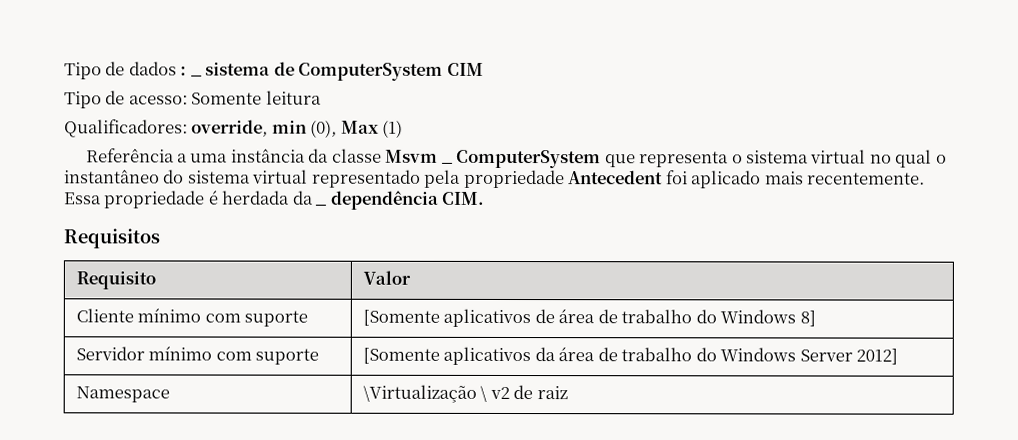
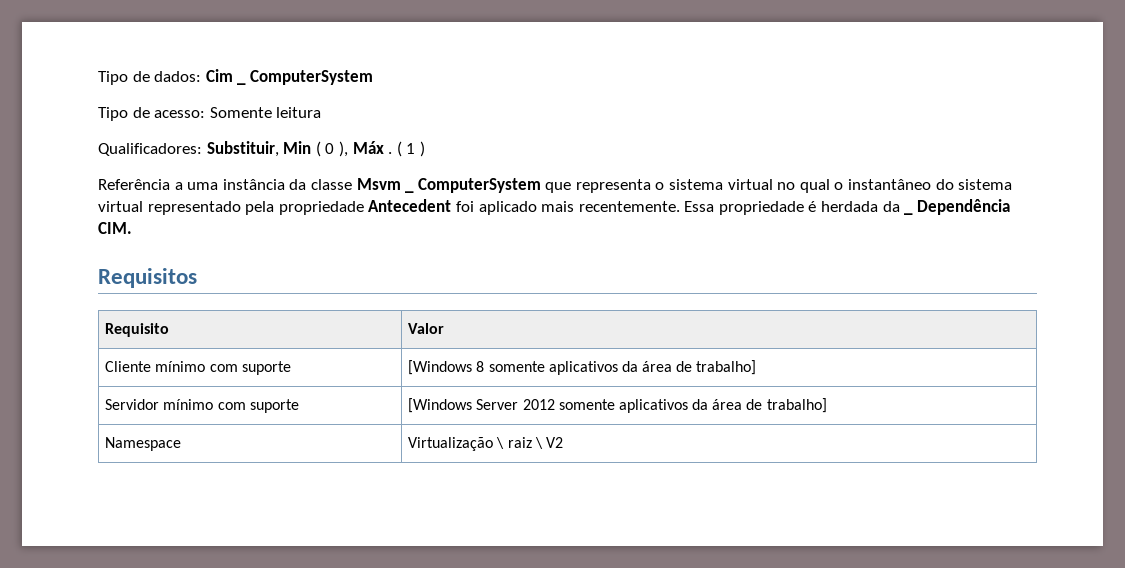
- Tipo de dados : _ sistema de ComputerSystem CIM
+ Tipo de dados: Cim _ ComputerSystem
- Qualificadores: override, min (0), Max (1)
+ Qualificadores: Substituir, Min ( 0 ), Máx . ( 1 )
- Essa propriedade é herdada da _ dependência CIM.
+ Essa propriedade é herdada da _ Dependência CIM.
- Cliente mínimo com suporte | [Somente aplicativos de área de trabalho do Windows 8]
- Servidor mínimo com suporte | [Somente aplicativos da área de trabalho do Windows Server 2012]
- Namespace | \Virtualização \ v2 de raiz
+ Cliente mínimo com suporte | [Windows 8 somente aplicativos da área de trabalho]
+ Servidor mínimo com suporte | [Windows Server 2012 somente aplicativos da área de trabalho]
+ Namespace | Virtualização \ raiz \ V2

